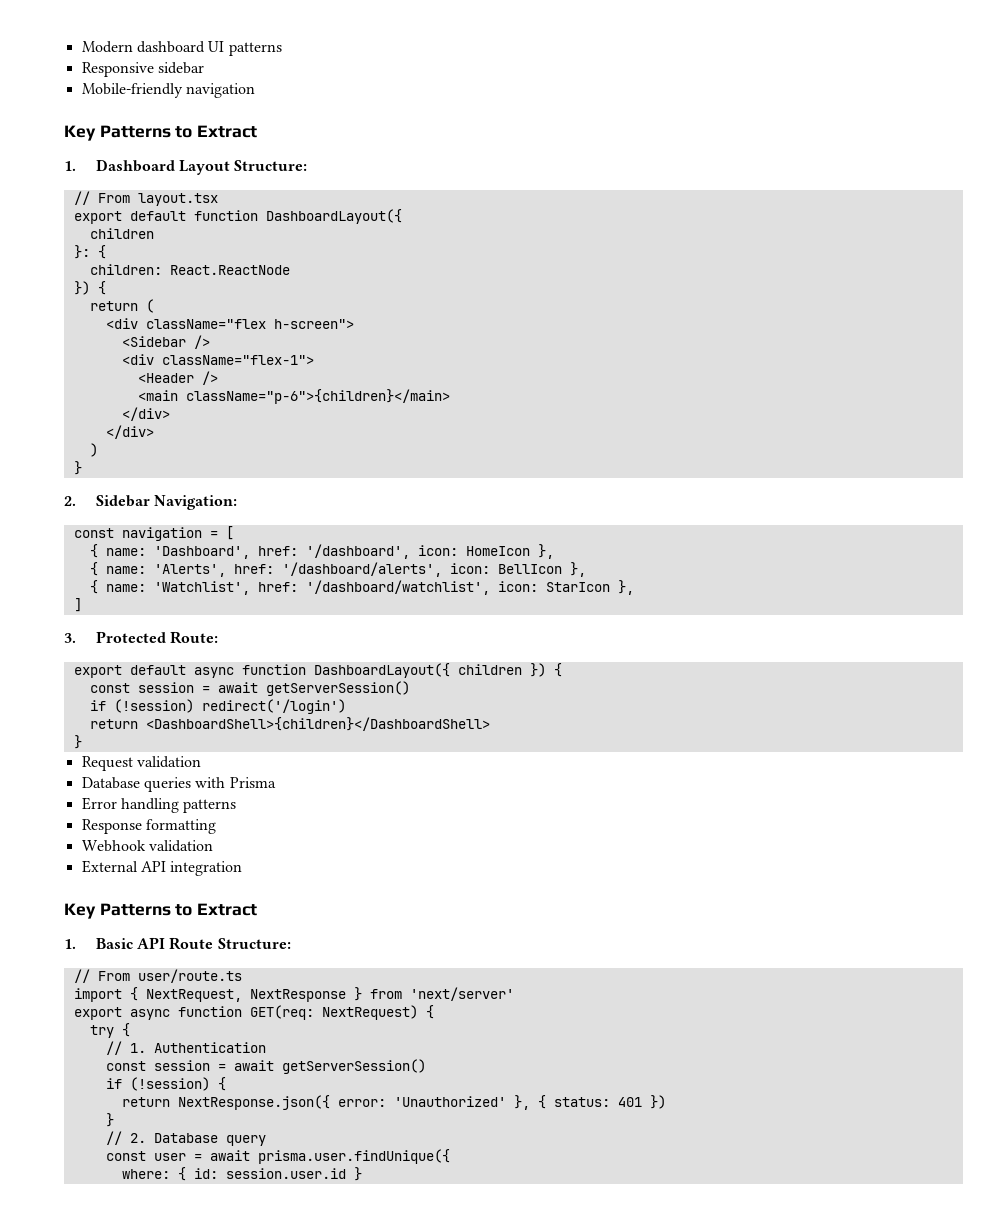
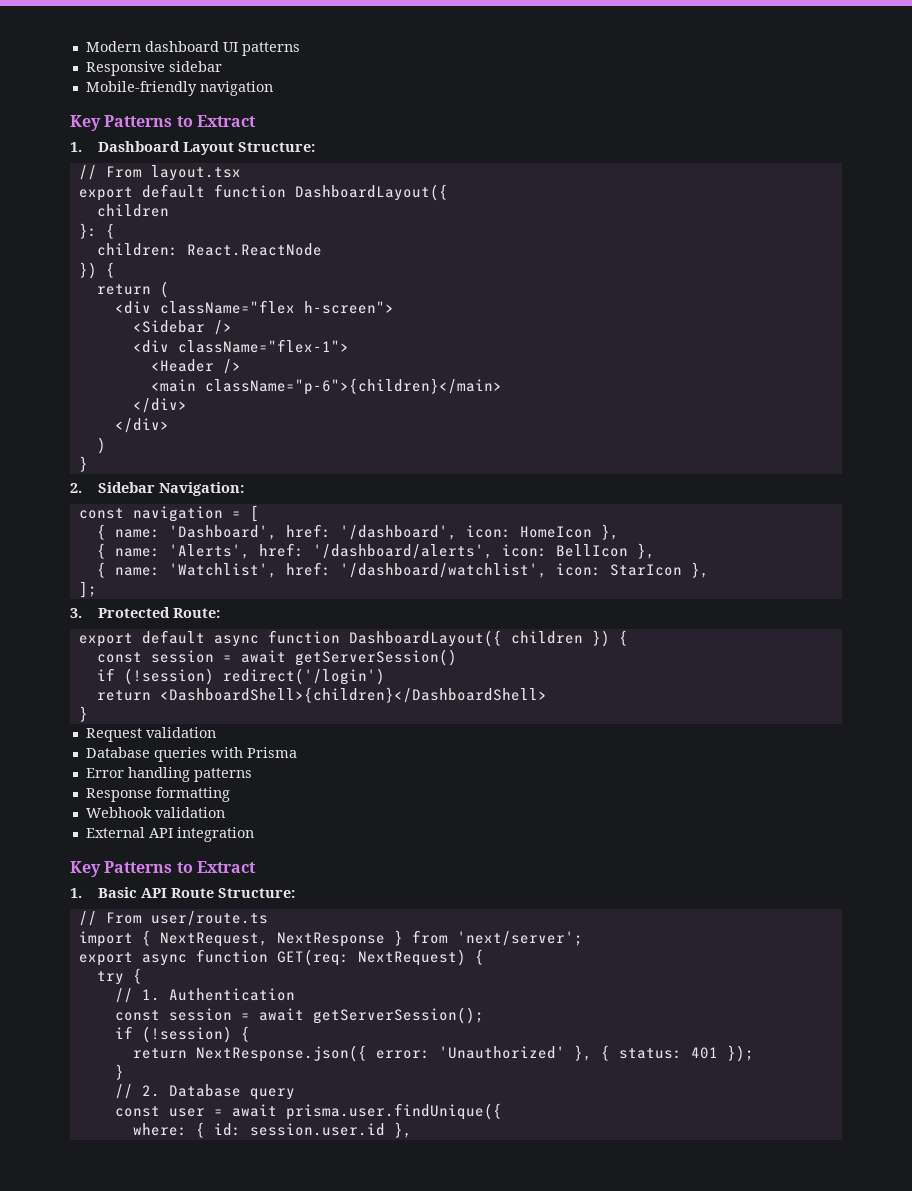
- ]
+ ];
- import { NextRequest, NextResponse } from 'next/server'
+ import { NextRequest, NextResponse } from 'next/server';
  // 1. Authentication
- const session = await getServerSession()
+ const session = await getServerSession();
- return NextResponse.json({ error: 'Unauthorized' }, { status: 401 })
+ return NextResponse.json({ error: 'Unauthorized' }, { status: 401 });
- where: { id: session.user.id }
+ where: { id: session.user.id },

